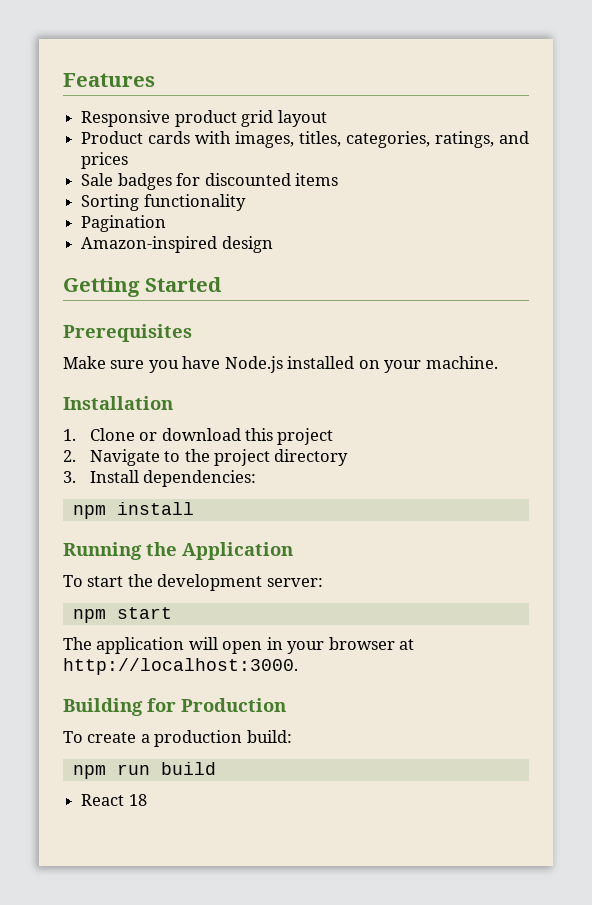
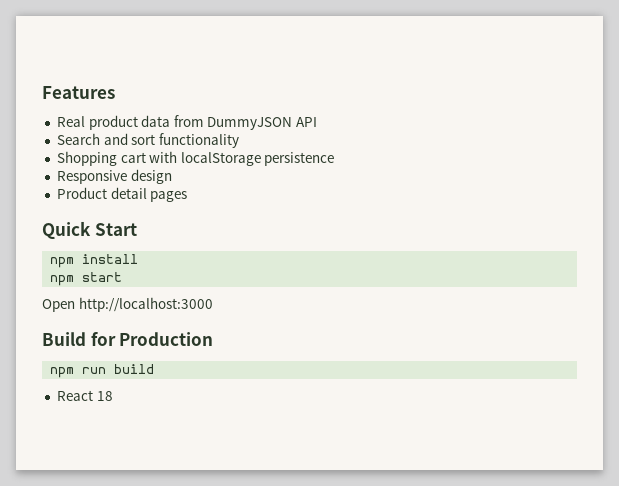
- Responsive product grid layout
- Product cards with images, titles, categories, ratings, and prices
- Sale badges for discounted items
- Sorting functionality
- Pagination
- Amazon-inspired design
- Getting Started
- Prerequisites
- Make sure you have Node.js installed on your machine.
- Installation
- 1. Clone or download this project
- 2. Navigate to the project directory
- 3. Install dependencies:
+ Real product data from DummyJSON API
+ Search and sort functionality
+ Shopping cart with localStorage persistence
+ Responsive design
+ Product detail pages
+ Quick Start
  npm install
- Running the Application
- To start the development server:
  npm start
- The application will open in your browser at http://localhost:3000.
- Building for Production
- To create a production build:
+ Open http://localhost:3000
+ Build for Production

